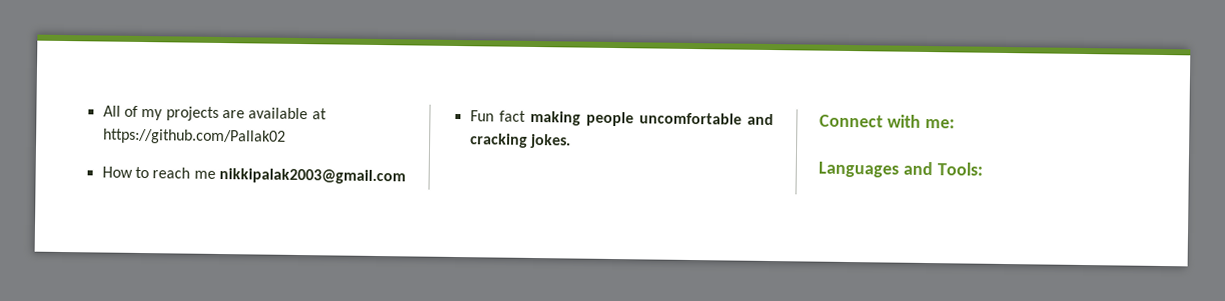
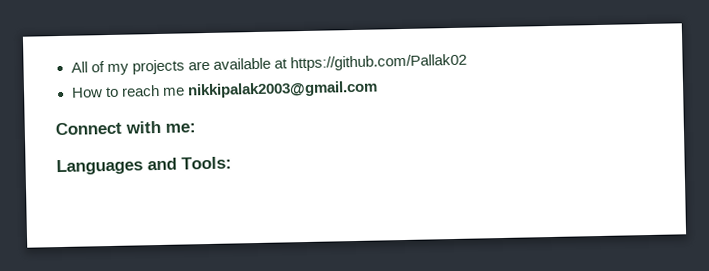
- Fun fact making people uncomfortable and cracking jokes.

